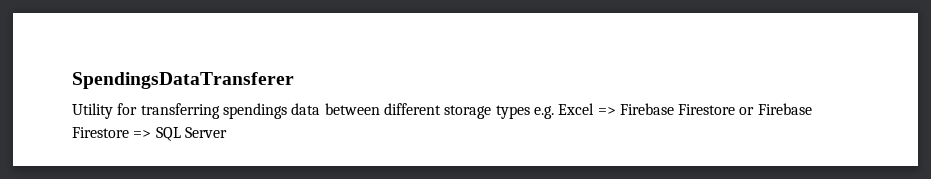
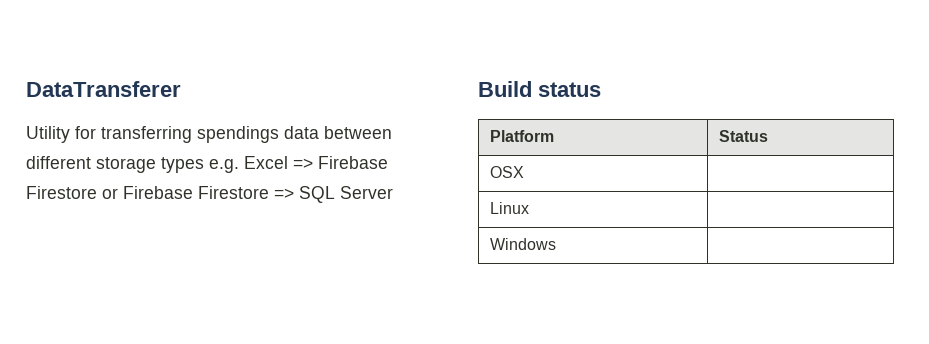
- SpendingsDataTransferer
+ DataTransferer
+ Build status
+ Platform | Status
+ OSX |
+ Linux |
+ Windows |

